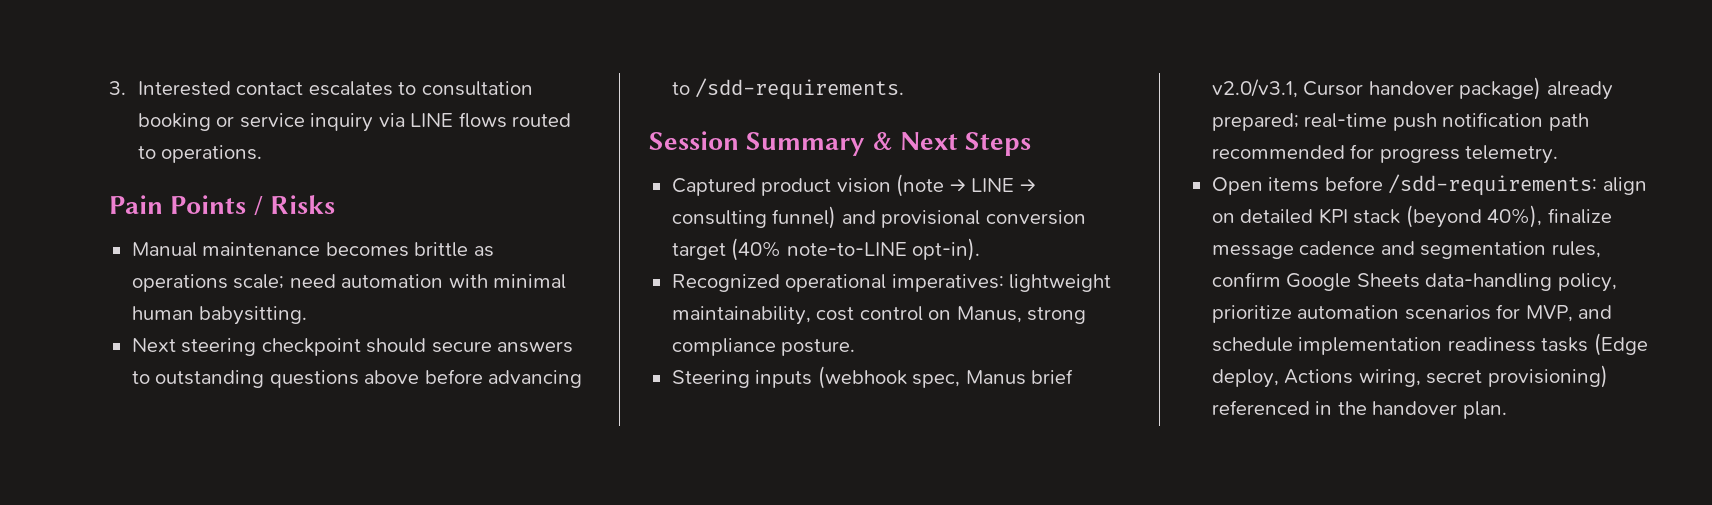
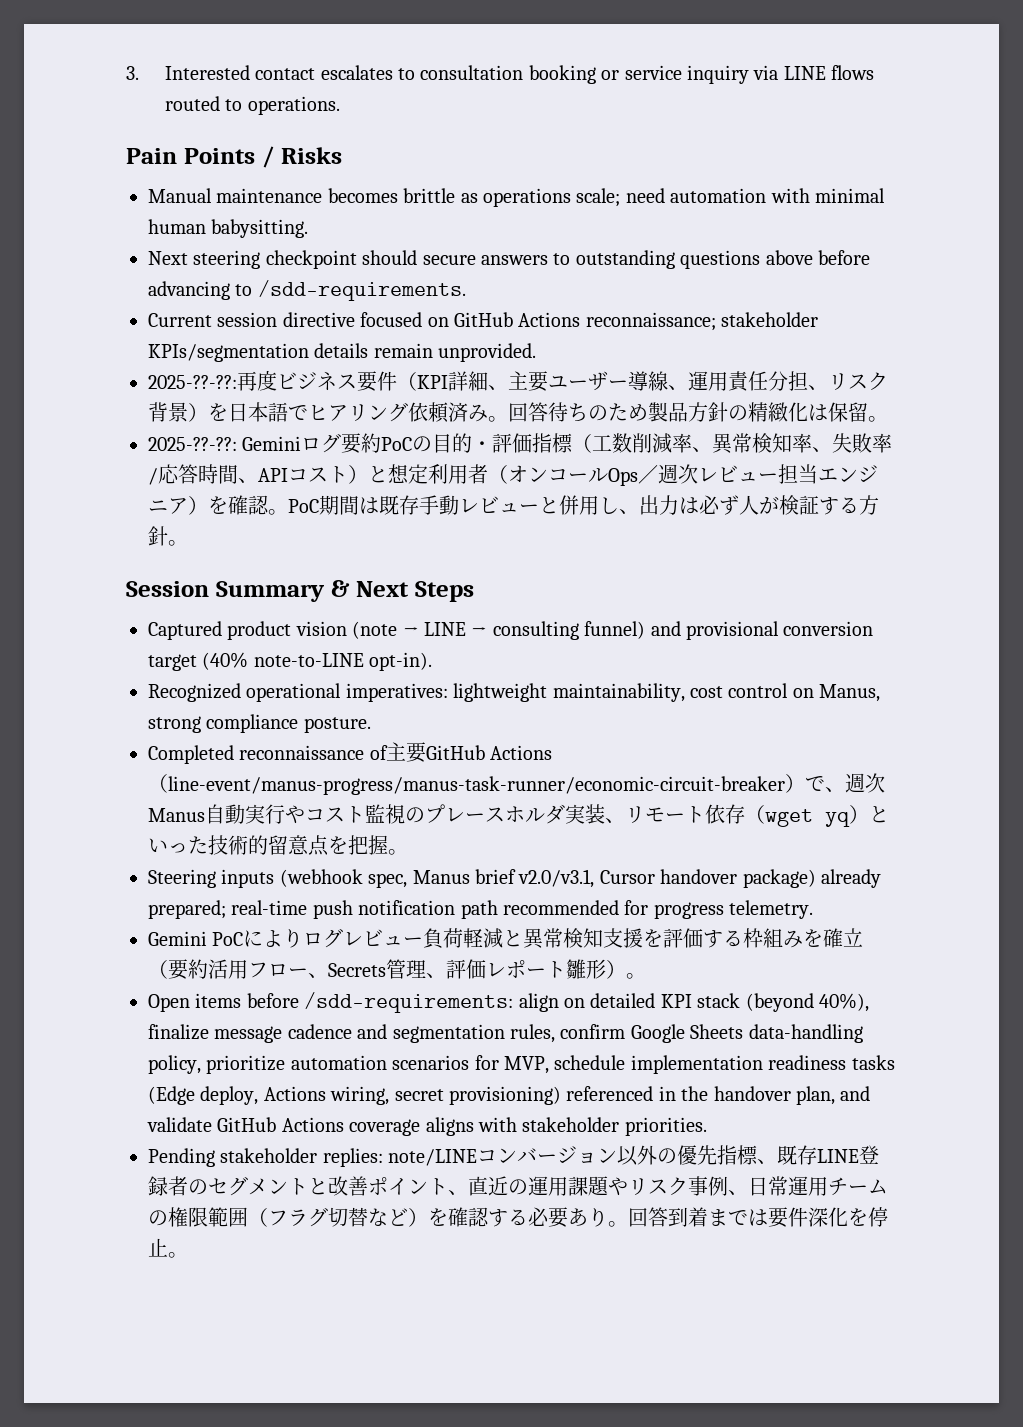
+ Current session directive focused on GitHub Actions reconnaissance; stakeholder KPIs/segmentation details remain unprovided.
+ 2025-??-??:再度ビジネス要件（KPI詳細、主要ユーザー導線、運用責任分担、リスク背景）を日本語でヒアリング依頼済み。回答待ちのため製品方針の精緻化は保留。
+ 2025-??-??: Geminiログ要約PoCの目的・評価指標（工数削減率、異常検知率、失敗率/応答時間、APIコスト）と想定利用者（オンコールOps／週次レビュー担当エンジニア）を確認。PoC期間は既存手動レビューと併用し、出力は必ず人が検証する方針。
+ Completed reconnaissance of主要GitHub Actions（line-event/manus-progress/manus-task-runner/economic-circuit-breaker）で、週次Manus自動実行やコスト監視のプレースホルダ実装、リモート依存（wget yq）といった技術的留意点を把握。
+ Gemini PoCによりログレビュー負荷軽減と異常検知支援を評価する枠組みを確立（要約活用フロー、Secrets管理、評価レポート雛形）。
- Open items before /sdd-requirements: align on detailed KPI stack (beyond 40%), finalize message cadence and segmentation rules, confirm Google Sheets data-handling policy, prioritize automation scenarios for MVP, and schedule implementation readiness tasks (Edge deploy, Actions wiring, secret provisioning) referenced in the handover plan.
+ Open items before /sdd-requirements: align on detailed KPI stack (beyond 40%), finalize message cadence and segmentation rules, confirm Google Sheets data-handling policy, prioritize automation scenarios for MVP, schedule implementation readiness tasks (Edge deploy, Actions wiring, secret provisioning) referenced in the handover plan, and validate GitHub Actions coverage aligns with stakeholder priorities.
+ Pending stakeholder replies: note/LINEコンバージョン以外の優先指標、既存LINE登録者のセグメントと改善ポイント、直近の運用課題やリスク事例、日常運用チームの権限範囲（フラグ切替など）を確認する必要あり。回答到着までは要件深化を停止。

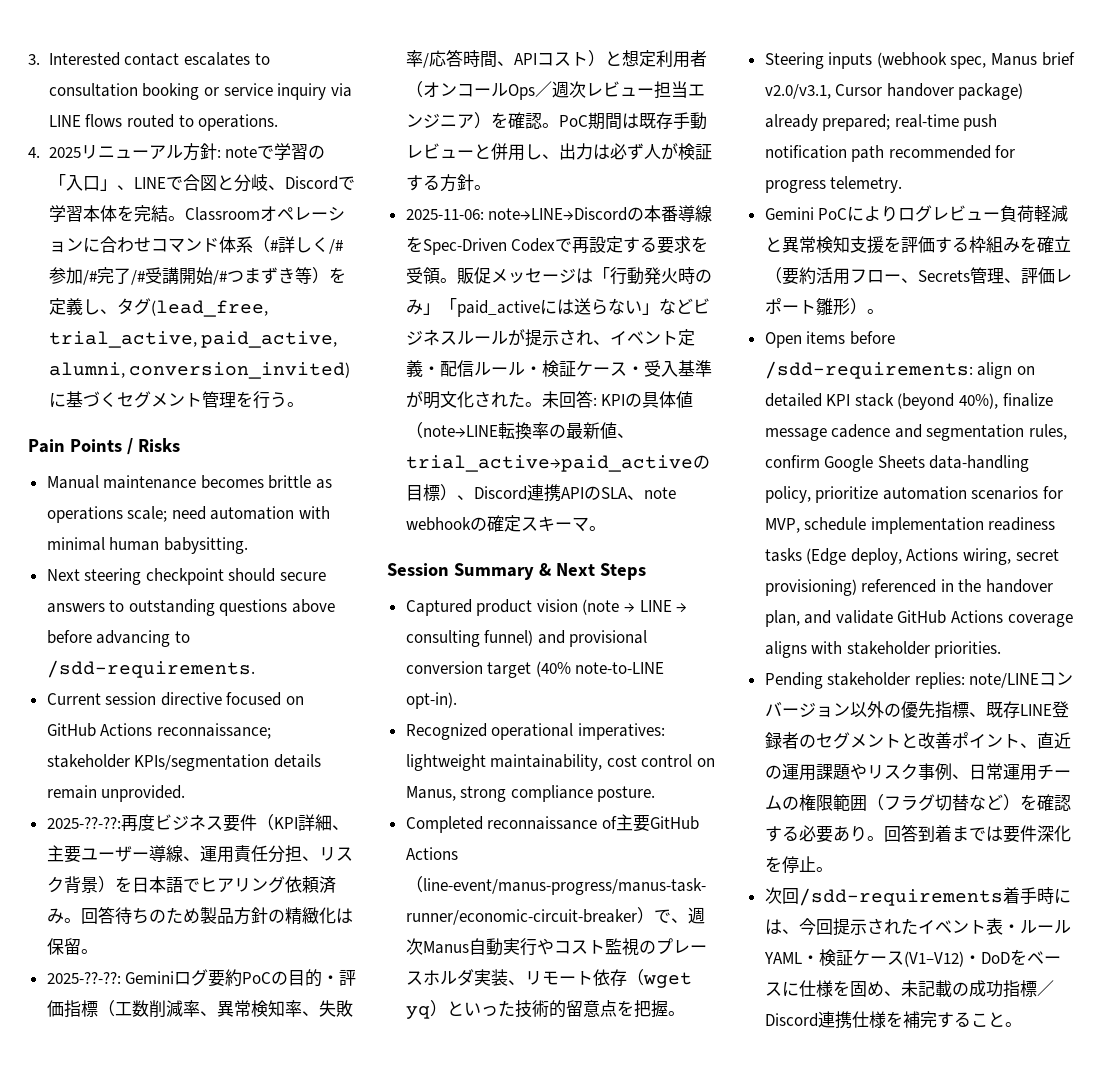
+ 4. 2025リニューアル方針: noteで学習の「入口」、LINEで合図と分岐、Discordで学習本体を完結。Classroomオペレーションに合わせコマンド体系（#詳しく/#参加/#完了/#受講開始/#つまずき等）を定義し、タグ(lead_free, trial_active, paid_active, alumni, conversion_invited)に基づくセグメント管理を行う。
+ 2025-11-06: note→LINE→Discordの本番導線をSpec-Driven Codexで再設定する要求を受領。販促メッセージは「行動発火時のみ」「paid_activeには送らない」などビジネスルールが提示され、イベント定義・配信ルール・検証ケース・受入基準が明文化された。未回答: KPIの具体値（note→LINE転換率の最新値、trial_active→paid_activeの目標）、Discord連携APIのSLA、note webhookの確定スキーマ。
+ 次回/sdd-requirements着手時には、今回提示されたイベント表・ルールYAML・検証ケース(V1–V12)・DoDをベースに仕様を固め、未記載の成功指標／Discord連携仕様を補完すること。

